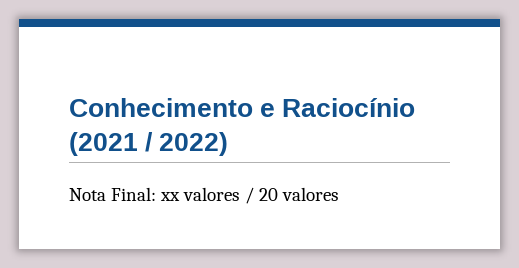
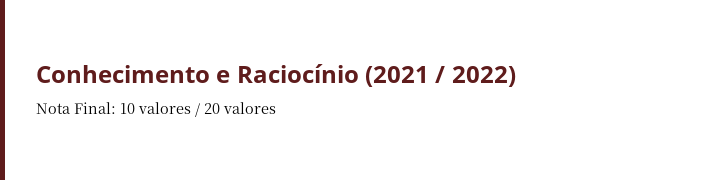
- Nota Final: xx valores / 20 valores
+ Nota Final: 10 valores / 20 valores

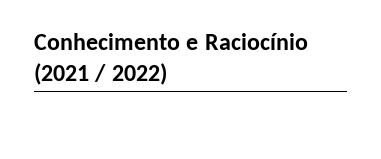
- Nota Final: 10 valores / 20 valores

